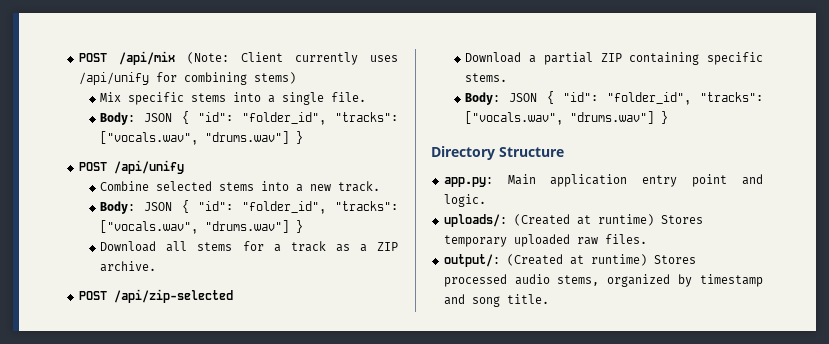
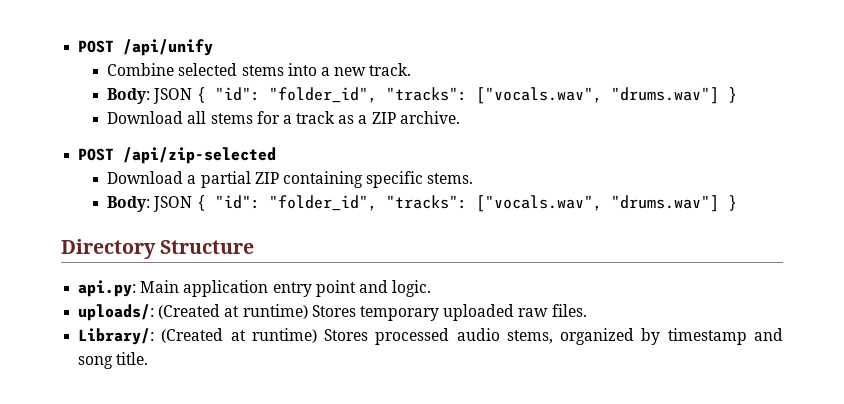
- POST /api/mix (Note: Client currently uses /api/unify for combining stems)
- Mix specific stems into a single file.
- Body: JSON { "id": "folder_id", "tracks": ["vocals.wav", "drums.wav"] }
- app.py: Main application entry point and logic.
+ api.py: Main application entry point and logic.
- output/: (Created at runtime) Stores processed audio stems, organized by timestamp and song title.
+ Library/: (Created at runtime) Stores processed audio stems, organized by timestamp and song title.

